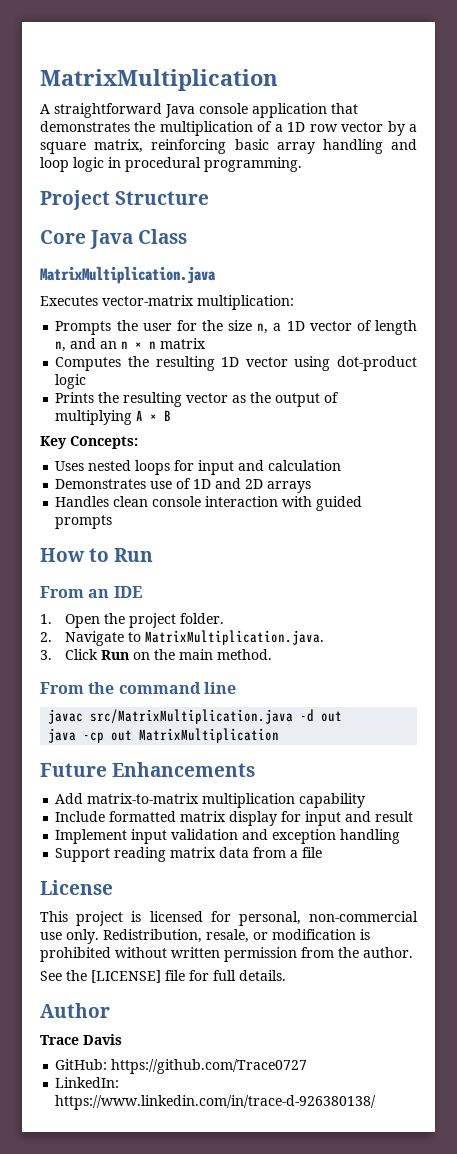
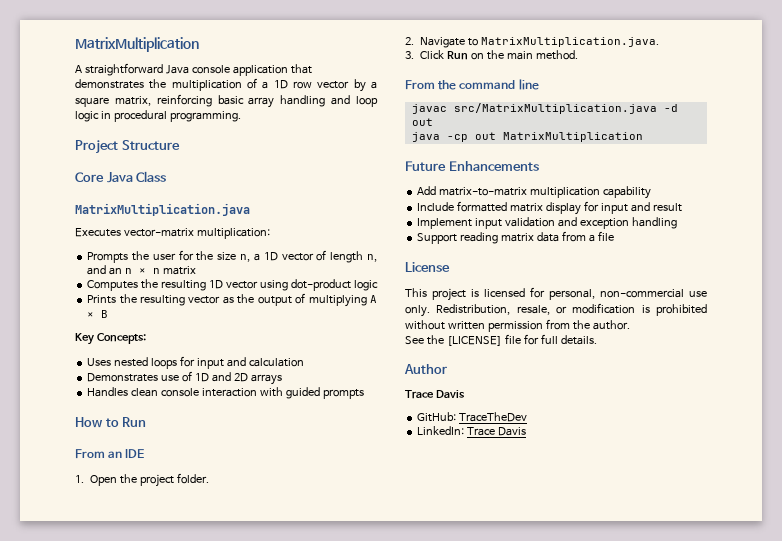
- GitHub: https://github.com/Trace0727
+ GitHub: TraceTheDev
- LinkedIn: https://www.linkedin.com/in/trace-d-926380138/
+ LinkedIn: Trace Davis

